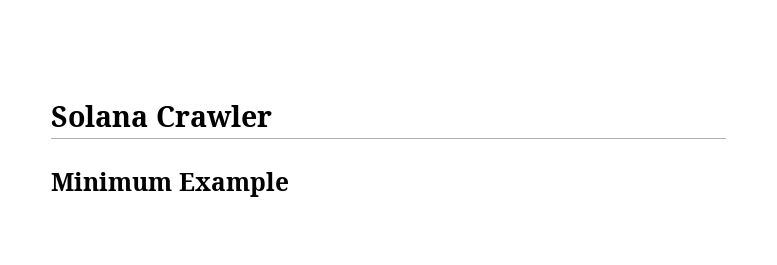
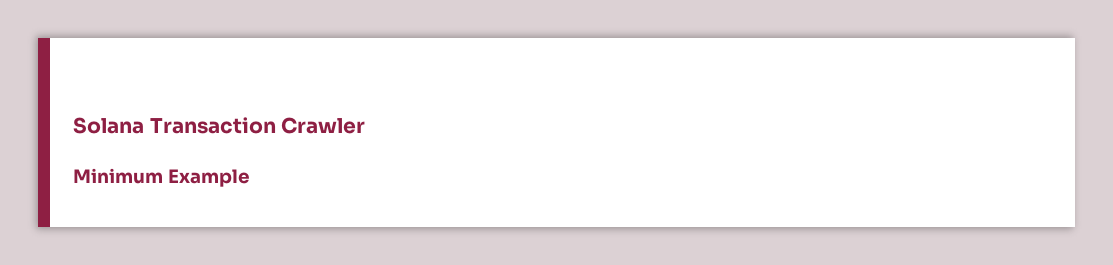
- Solana Crawler
+ Solana Transaction Crawler

